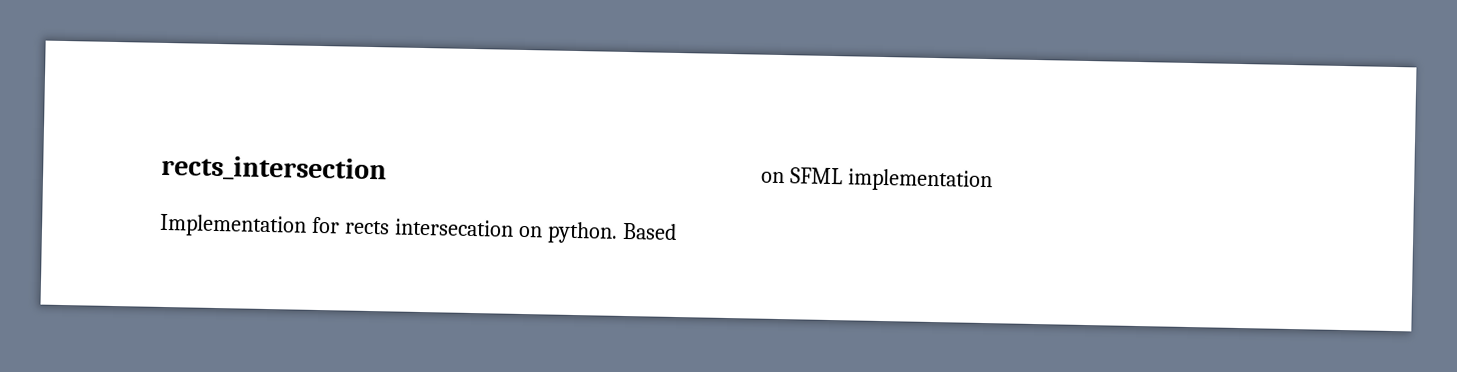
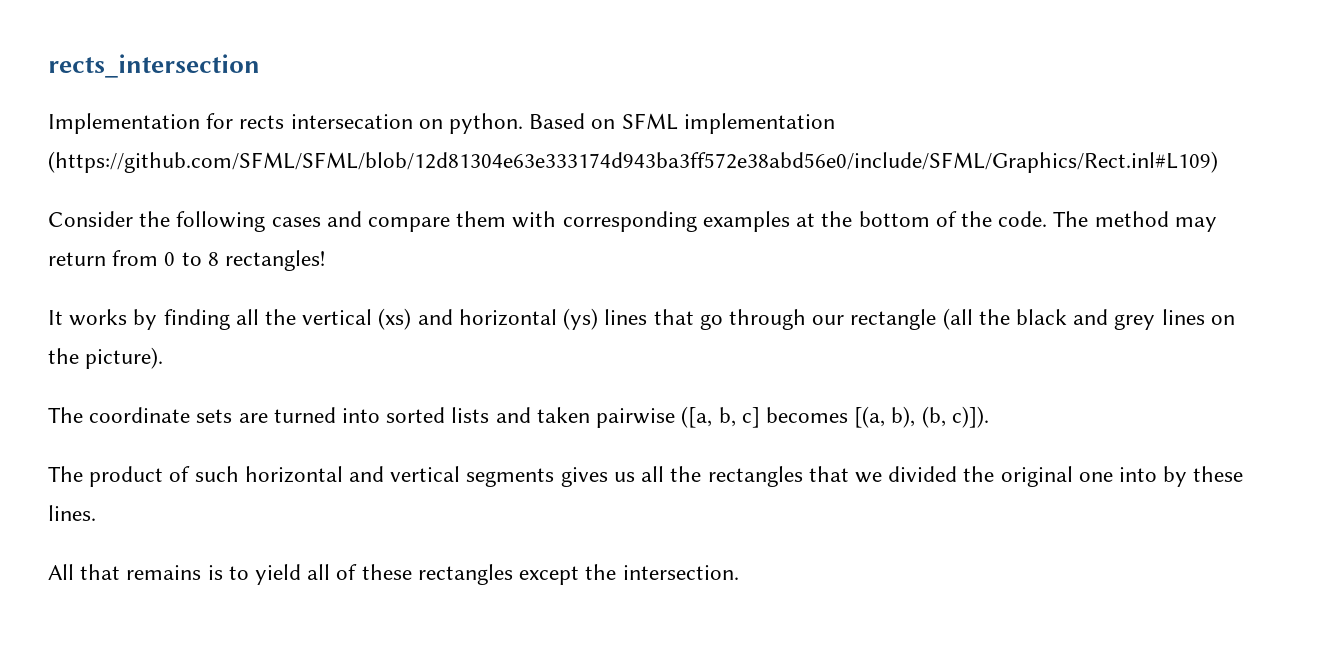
- Based on SFML implementation
+ Based on SFML implementation (https://github.com/SFML/SFML/blob/12d81304e63e333174d943ba3ff572e38abd56e0/include/SFML/Graphics/Rect.inl#L109)
+ Consider the following cases and compare them with corresponding examples at the bottom of the code. The method may return from 0 to 8 rectangles!
+ It works by finding all the vertical (xs) and horizontal (ys) lines that go through our rectangle (all the black and grey lines on the picture).
+ The coordinate sets are turned into sorted lists and taken pairwise ([a, b, c] becomes [(a, b), (b, c)]).
+ The product of such horizontal and vertical segments gives us all the rectangles that we divided the original one into by these lines.
+ All that remains is to yield all of these rectangles except the intersection.

